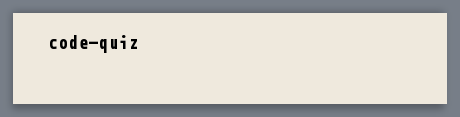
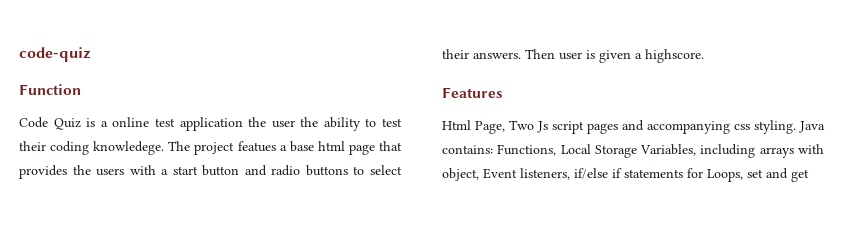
+ Function
+ Code Quiz is a online test application the user the ability to test their coding knowledege. The project featues a base html page that provides the users with a start button and radio buttons to select their answers. Then user is given a highscore.
+ Features
+ Html Page, Two Js script pages and accompanying css styling. Java contains: Functions, Local Storage Variables, including arrays with object, Event listeners, if/else if statements for Loops, set and get

